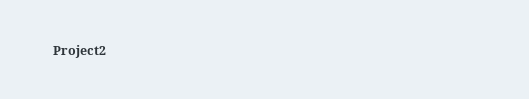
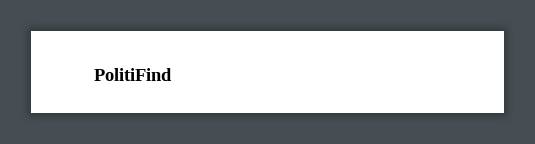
- Project2
+ PolitiFind

